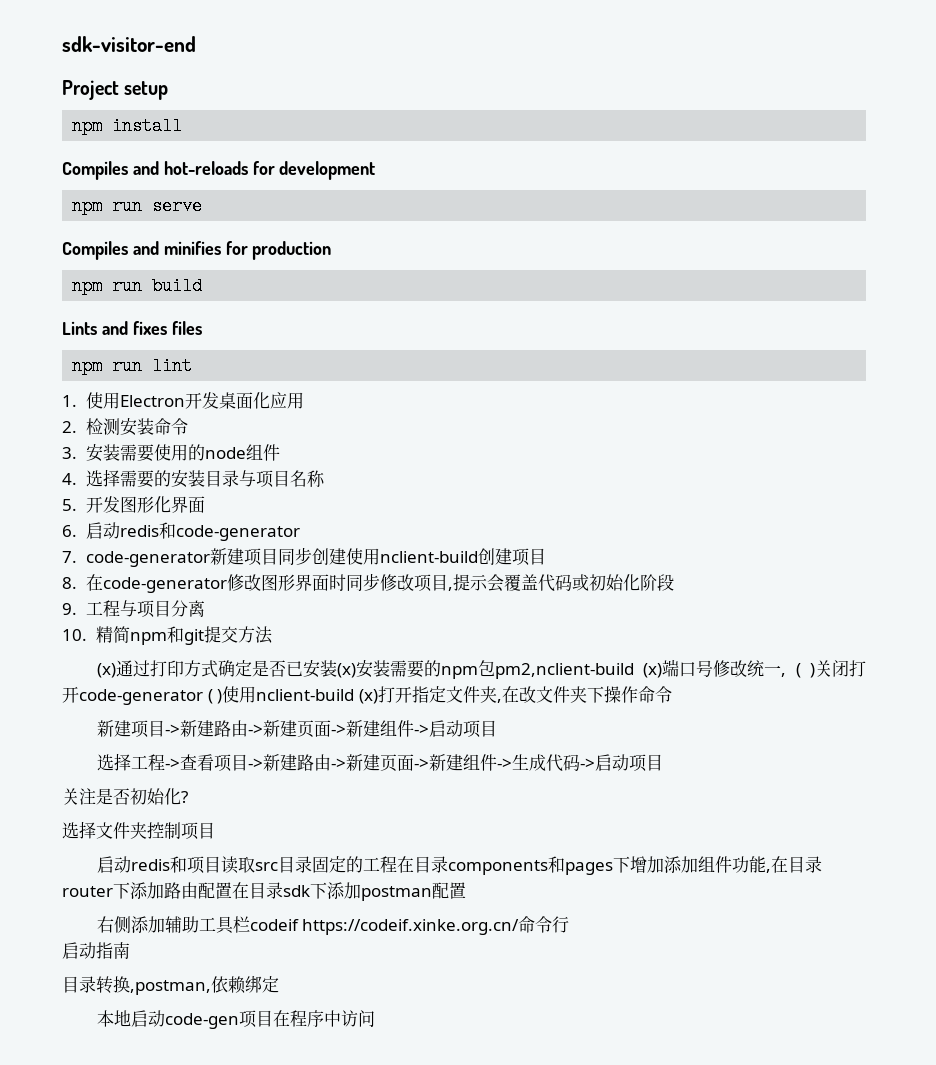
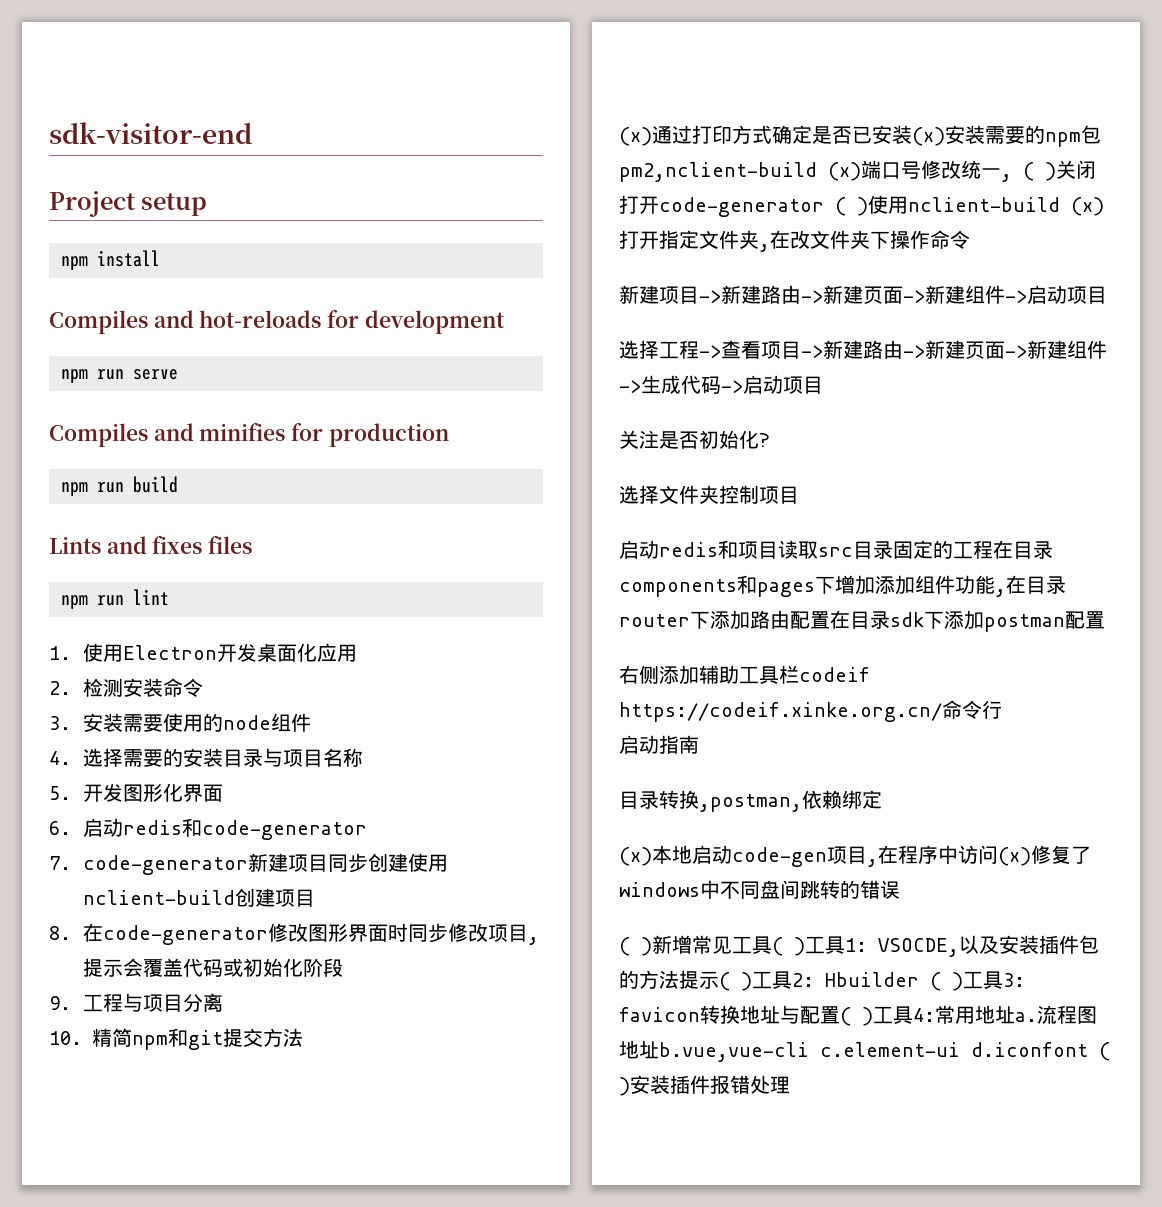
- 本地启动code-gen项目在程序中访问
+ (x)本地启动code-gen项目,在程序中访问(x)修复了windows中不同盘间跳转的错误
+ ( )新增常见工具( )工具1: VSOCDE,以及安装插件包的方法提示( )工具2: Hbuilder ( )工具3: favicon转换地址与配置( )工具4:常用地址a.流程图地址b.vue,vue-cli c.element-ui d.iconfont ( )安装插件报错处理

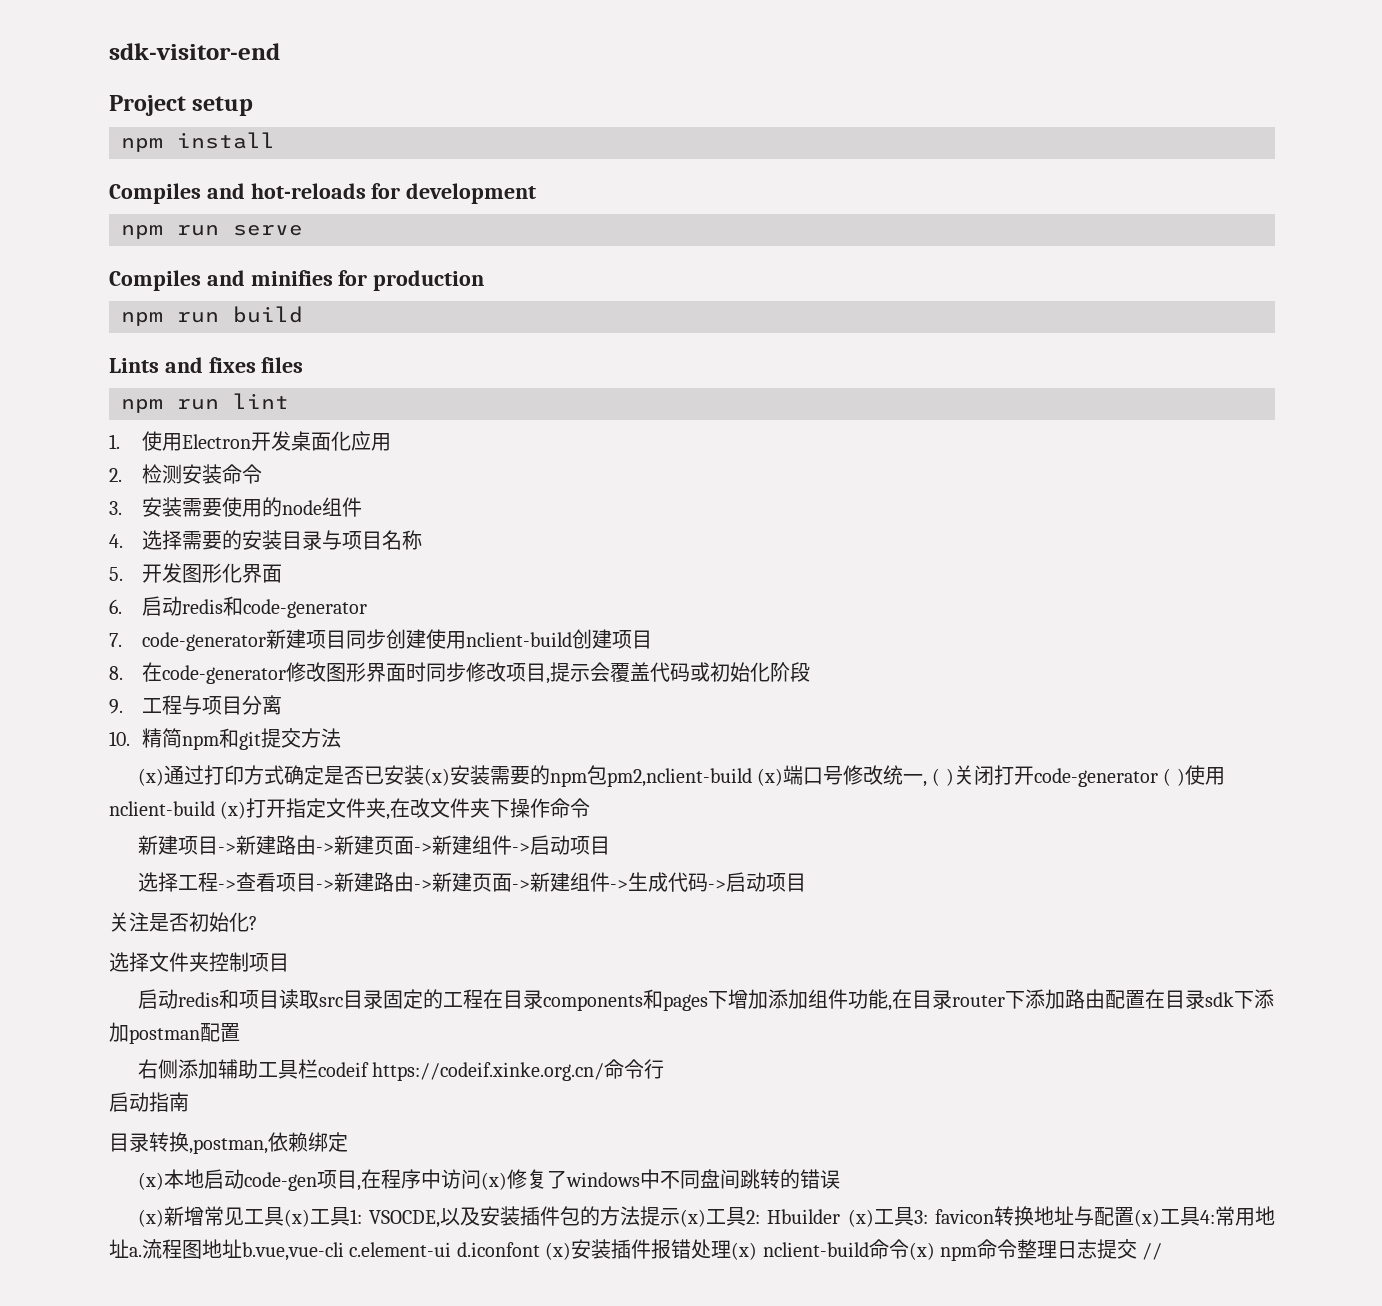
- ( )新增常见工具( )工具1: VSOCDE,以及安装插件包的方法提示( )工具2: Hbuilder ( )工具3: favicon转换地址与配置( )工具4:常用地址a.
+ (x)新增常见工具(x)工具1: VSOCDE,以及安装插件包的方法提示(x)工具2: Hbuilder (x)工具3: favicon转换地址与配置(x)工具4:常用地址a.
- 流程图地址b.vue,vue-cli c.element-ui d.iconfont ( )安装插件报错处理
+ 流程图地址b.vue,vue-cli c.element-ui d.iconfont (x)安装插件报错处理(x) nclient-build命令(x) npm命令整理日志提交 //

